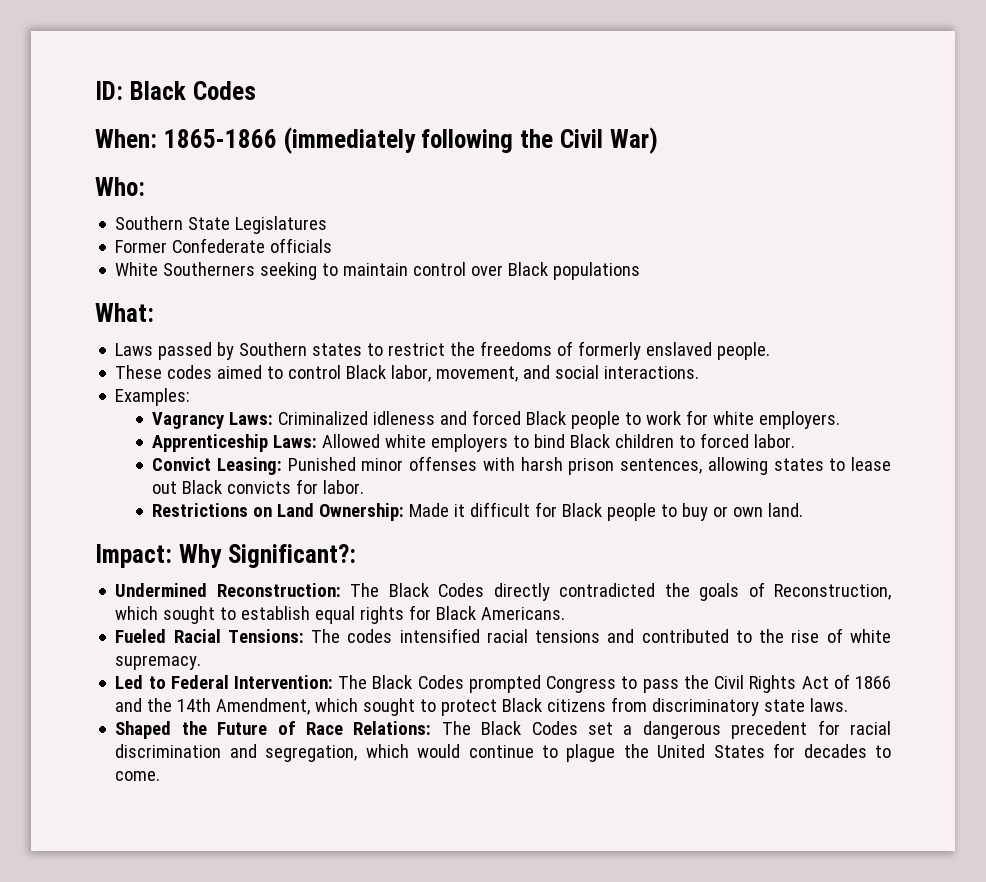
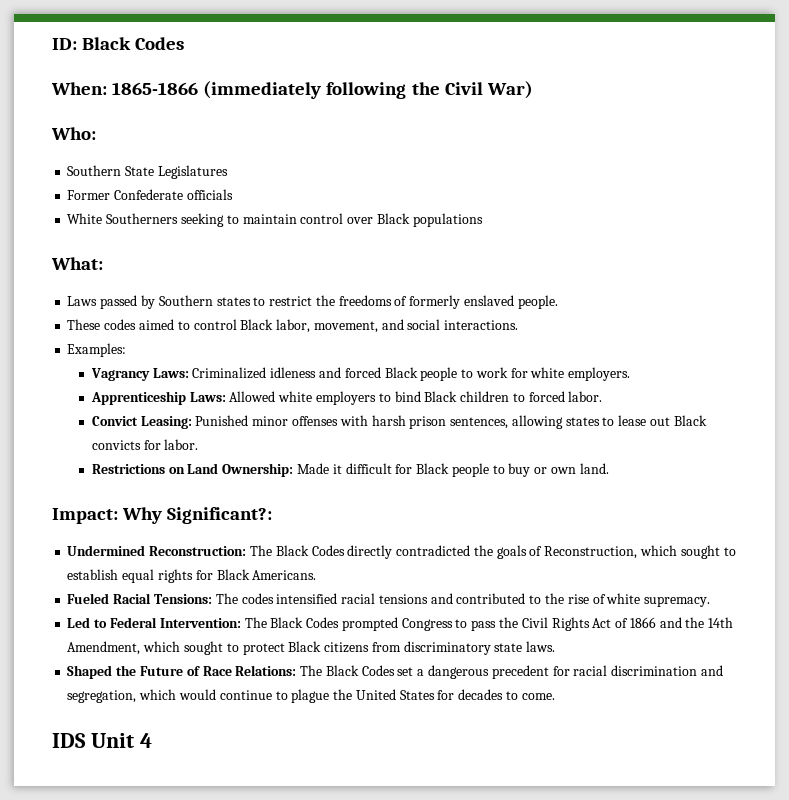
+ IDS Unit 4

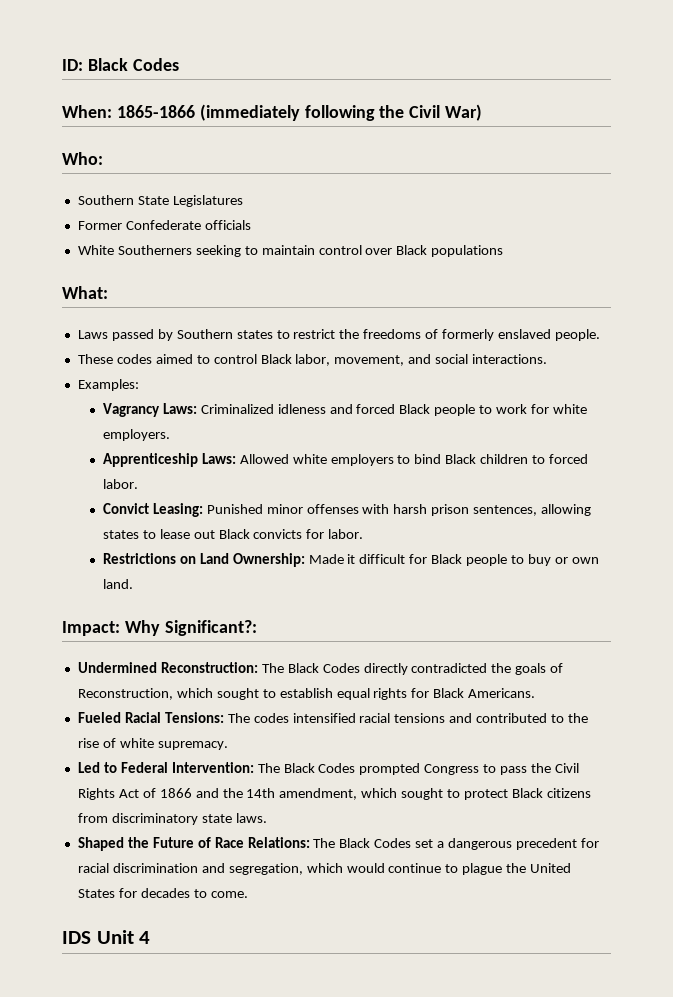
- Led to Federal Intervention: The Black Codes prompted Congress to pass the Civil Rights Act of 1866 and the 14th Amendment, which sought to protect Black citizens from discriminatory state laws.
+ Led to Federal Intervention: The Black Codes prompted Congress to pass the Civil Rights Act of 1866 and the 14th amendment, which sought to protect Black citizens from discriminatory state laws.

